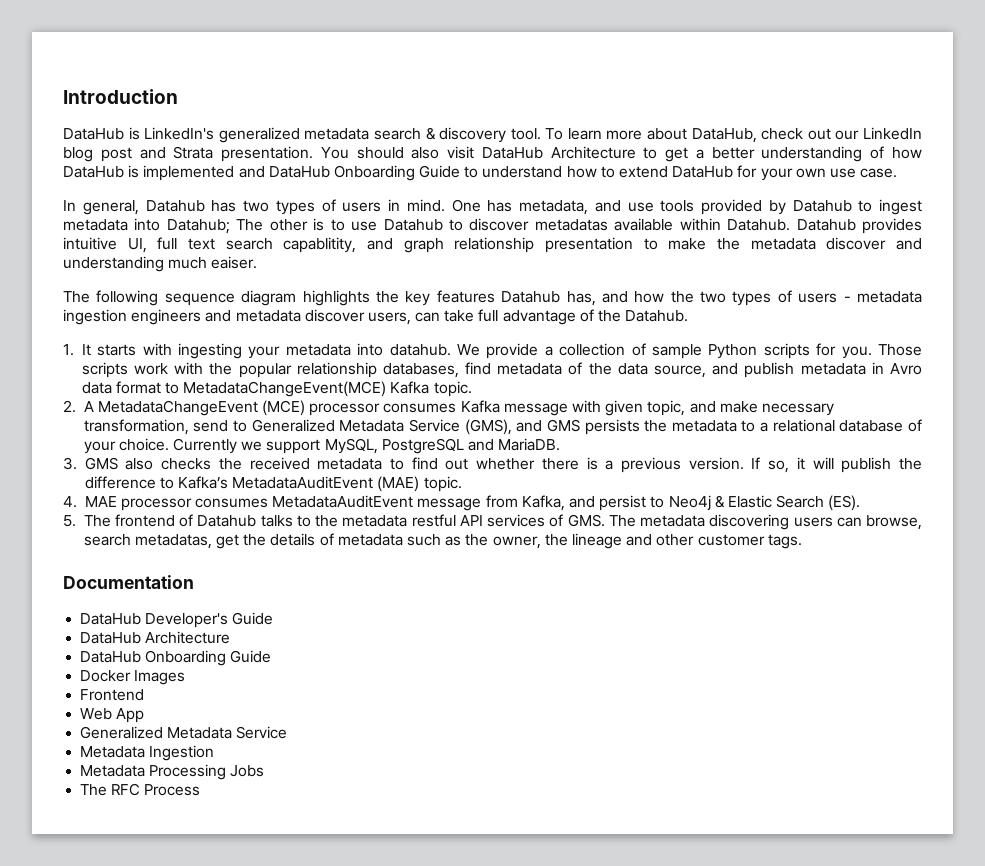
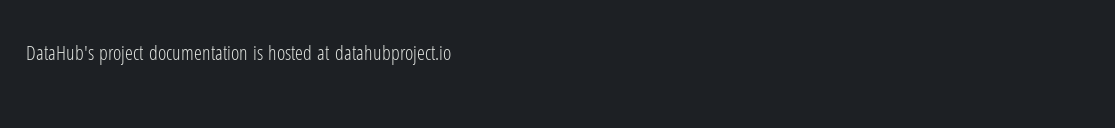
- Introduction
- DataHub is LinkedIn's generalized metadata search & discovery tool. To learn more about DataHub, check out our LinkedIn blog post and Strata presentation. You should also visit DataHub Architecture to get a better understanding of how DataHub is implemented and DataHub Onboarding Guide to understand how to extend DataHub for your own use case.
- In general, Datahub has two types of users in mind. One has metadata, and use tools provided by Datahub to ingest metadata into Datahub; The other is to use Datahub to discover metadatas available within Datahub. Datahub provides intuitive UI, full text search capablitity, and graph relationship presentation to make the metadata discover and understanding much eaiser.
- The following sequence diagram highlights the key features Datahub has, and how the two types of users - metadata ingestion engineers and metadata discover users, can take full advantage of the Datahub.
- 1. It starts with ingesting your metadata into datahub. We provide a collection of sample Python scripts for you. Those scripts work with the popular relationship databases, find metadata of the data source, and publish metadata in Avro data format to MetadataChangeEvent(MCE) Kafka topic.
- 2. A MetadataChangeEvent (MCE) processor consumes Kafka message with given topic, and make necessary transformation, send to Generalized Metadata Service (GMS), and GMS persists the metadata to a relational database of your choice. Currently we support MySQL, PostgreSQL and MariaDB.
- 3. GMS also checks the received metadata to find out whether there is a previous version. If so, it will publish the difference to Kafka’s MetadataAuditEvent (MAE) topic.
- 4. MAE processor consumes MetadataAuditEvent message from Kafka, and persist to Neo4j & Elastic Search (ES).
- 5. The frontend of Datahub talks to the metadata restful API services of GMS. The metadata discovering users can browse, search metadatas, get the details of metadata such as the owner, the lineage and other customer tags.
- Documentation
- DataHub Developer's Guide
- DataHub Architecture
- DataHub Onboarding Guide
- Docker Images
- Frontend
- Web App
- Generalized Metadata Service
- Metadata Ingestion
- Metadata Processing Jobs
- The RFC Process
+ DataHub's project documentation is hosted at datahubproject.io

